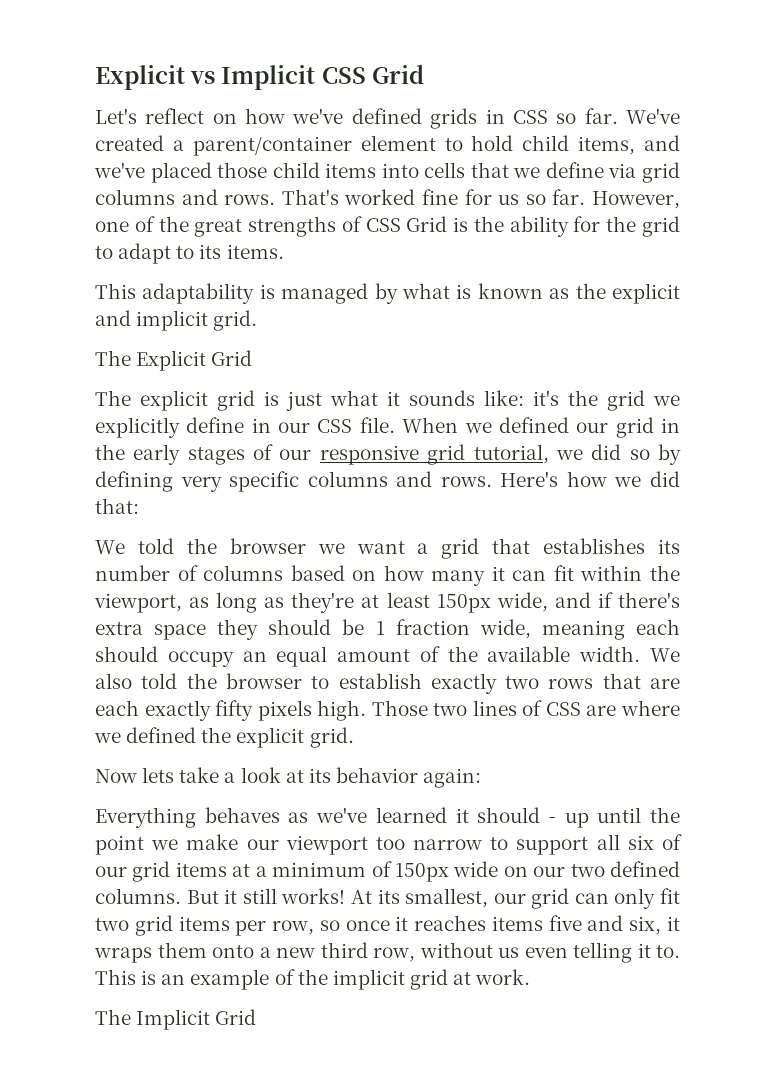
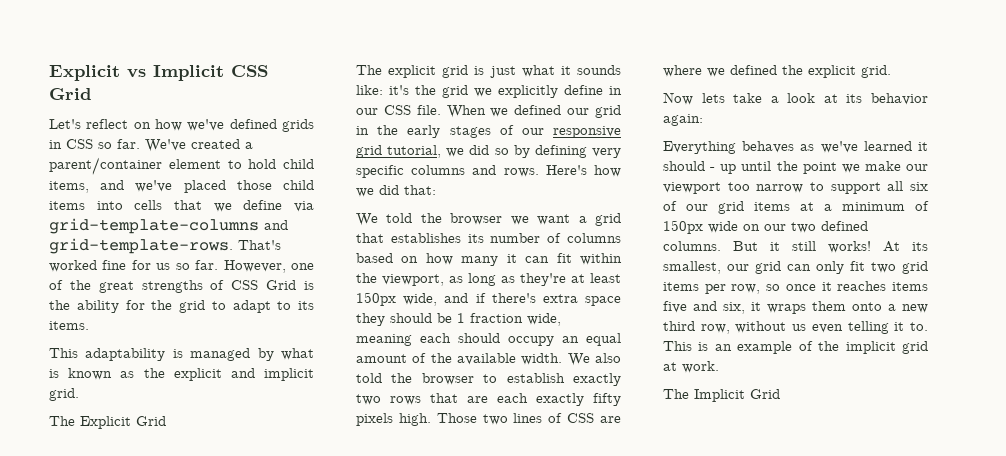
- We've created a parent/container element to hold child items, and we've placed those child items into cells that we define via grid columns and rows.
+ We've created a parent/container element to hold child items, and we've placed those child items into cells that we define via grid-template-columns and grid-template-rows.

